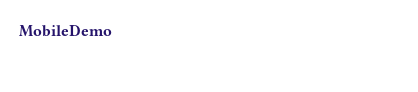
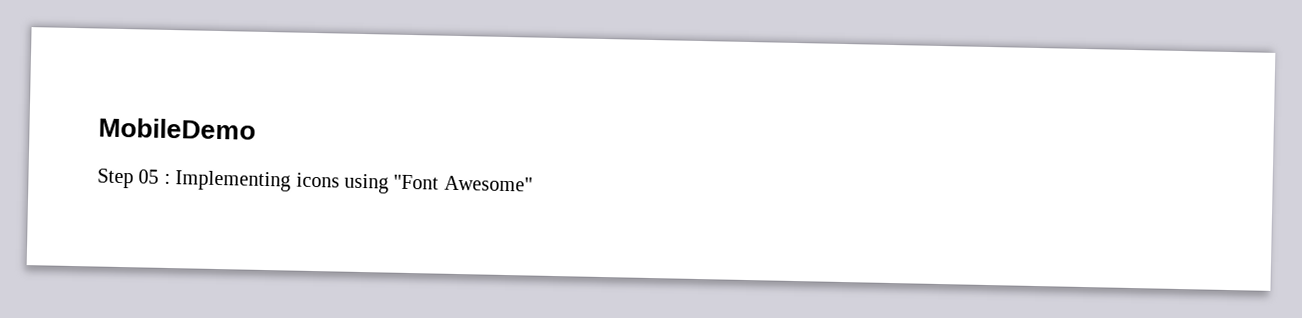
+ Step 05 : Implementing icons using "Font Awesome"

